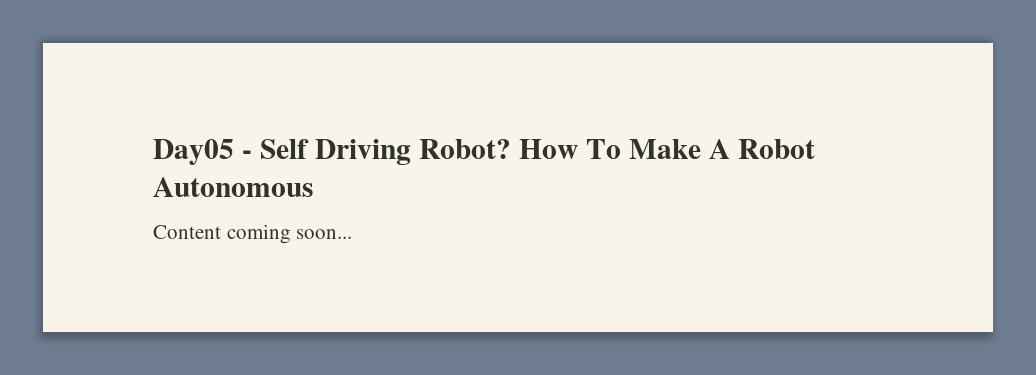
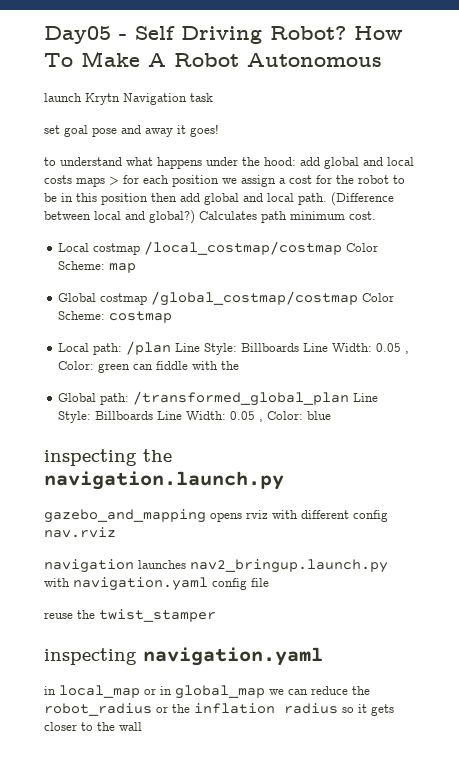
- Content coming soon...
+ launch Krytn Navigation task
+ set goal pose and away it goes!
+ to understand what happens under the hood: add global and local costs maps > for each position we assign a cost for the robot to be in this position then add global and local path. (Difference between local and global?) Calculates path minimum cost.
+ Local costmap /local_costmap/costmap Color Scheme: map
+ Global costmap /global_costmap/costmap Color Scheme: costmap
+ Local path: /plan Line Style: Billboards Line Width: 0.05 , Color: green can fiddle with the
+ Global path: /transformed_global_plan Line Style: Billboards Line Width: 0.05 , Color: blue
+ inspecting the navigation.launch.py
+ gazebo_and_mapping opens rviz with different config nav.rviz
+ navigation launches nav2_bringup.launch.py with navigation.yaml config file
+ reuse the twist_stamper
+ inspecting navigation.yaml
+ in local_map or in global_map we can reduce the robot_radius or the inflation radius so it gets closer to the wall

